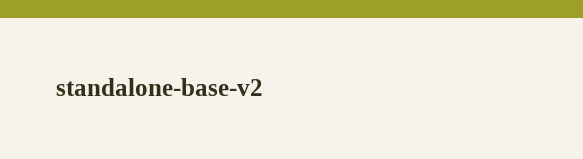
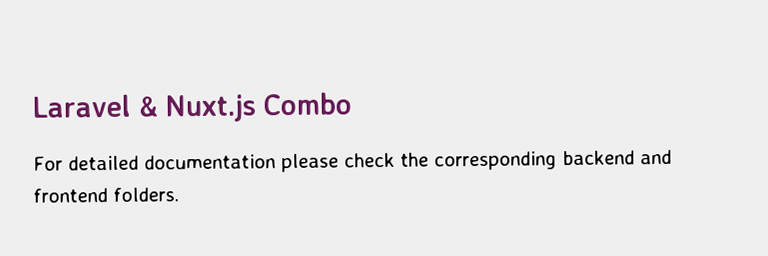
- standalone-base-v2
+ Laravel & Nuxt.js Combo
+ For detailed documentation please check the corresponding backend and frontend folders.

